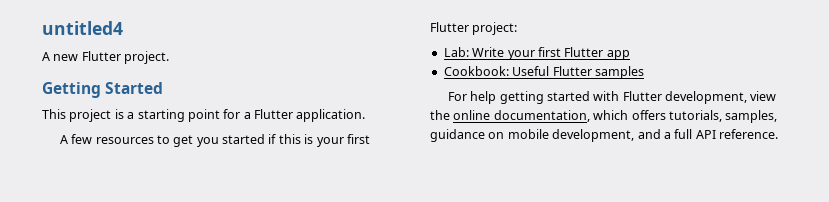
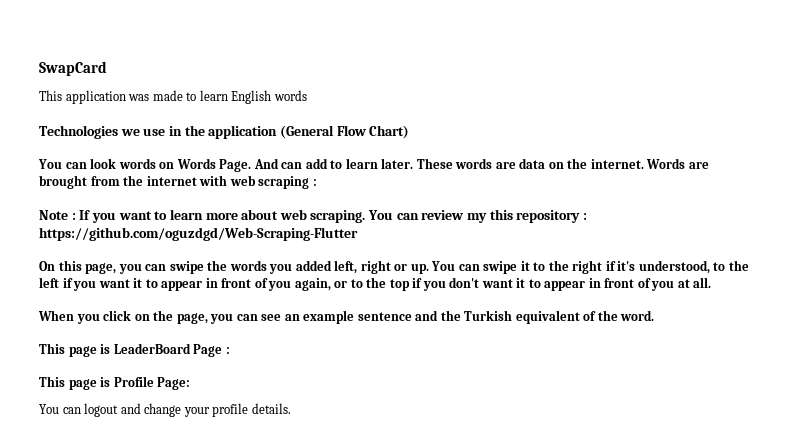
- untitled4
- A new Flutter project.
- Getting Started
- This project is a starting point for a Flutter application.
- A few resources to get you started if this is your first Flutter project:
- Lab: Write your first Flutter app
- Cookbook: Useful Flutter samples
- For help getting started with Flutter development, view the online documentation, which offers tutorials, samples, guidance on mobile development, and a full API reference.
+ SwapCard
+ This application was made to learn English words
+ Technologies we use in the application (General Flow Chart)
+ You can look words on Words Page. And can add to learn later. These words are data on the internet. Words are brought from the internet with web scraping :
+ Note : If you want to learn more about web scraping. You can review my this repository : https://github.com/oguzdgd/Web-Scraping-Flutter
+ On this page, you can swipe the words you added left, right or up. You can swipe it to the right if it's understood, to the left if you want it to appear in front of you again, or to the top if you don't want it to appear in front of you at all.
+ When you click on the page, you can see an example sentence and the Turkish equivalent of the word.
+ This page is LeaderBoard Page :
+ This page is Profile Page:
+ You can logout and change your profile details.

